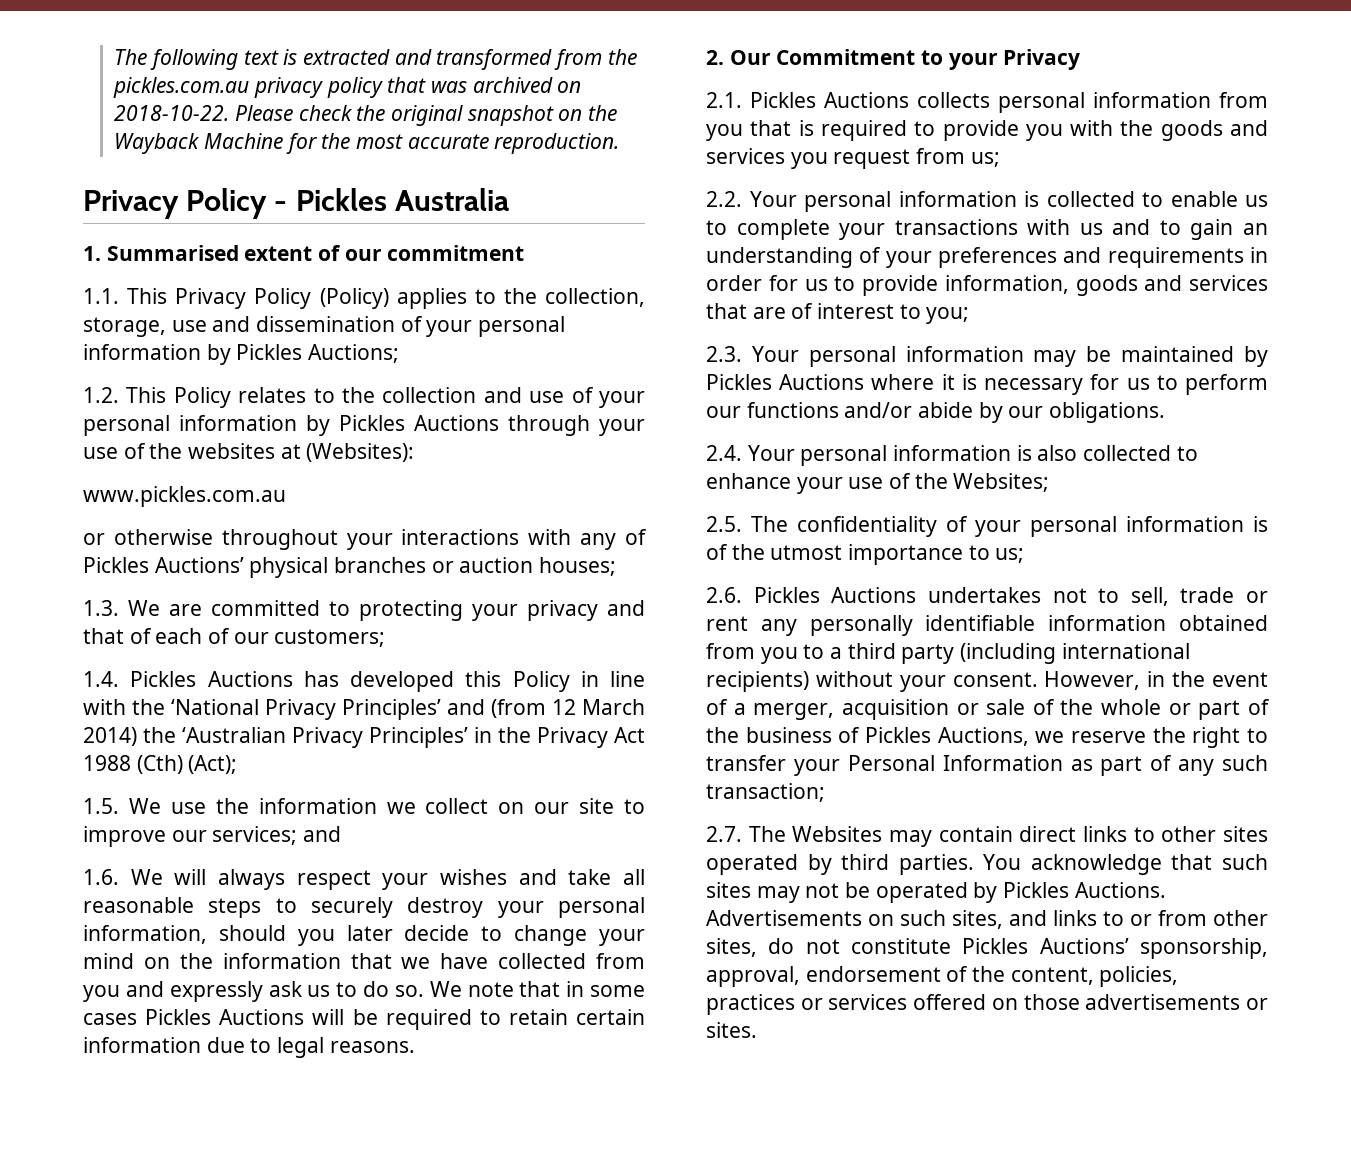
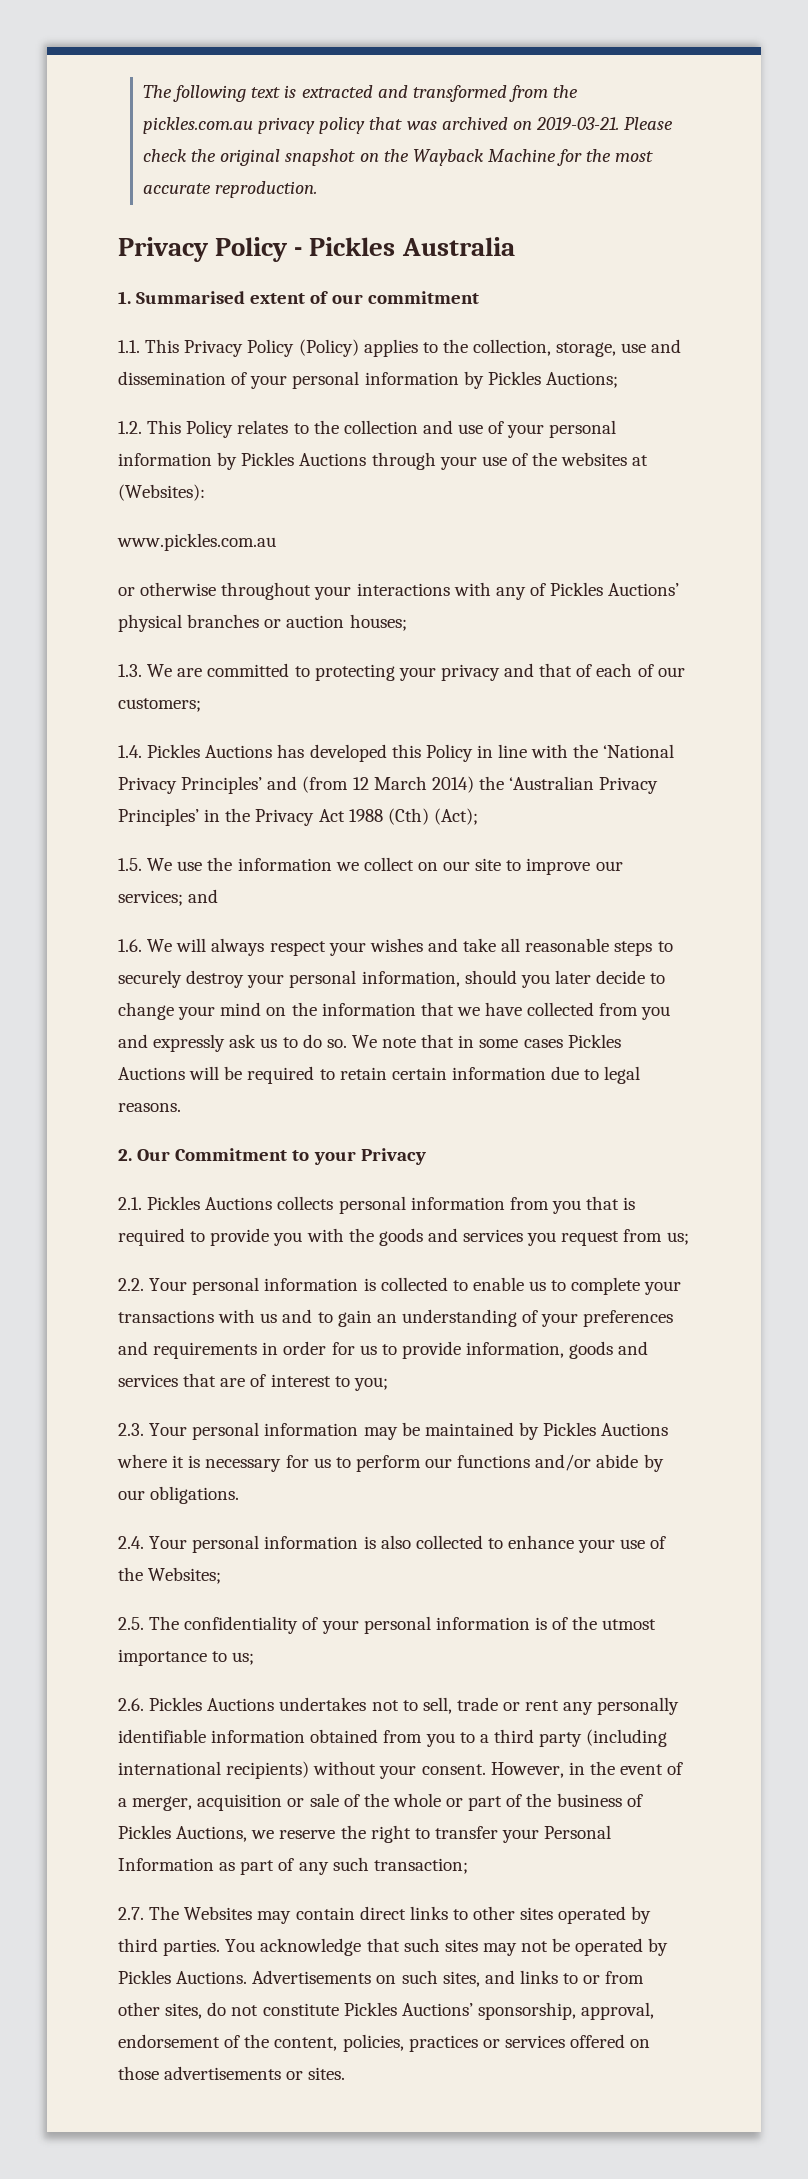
- The following text is extracted and transformed from the pickles.com.au privacy policy that was archived on 2018-10-22.
+ The following text is extracted and transformed from the pickles.com.au privacy policy that was archived on 2019-03-21.

